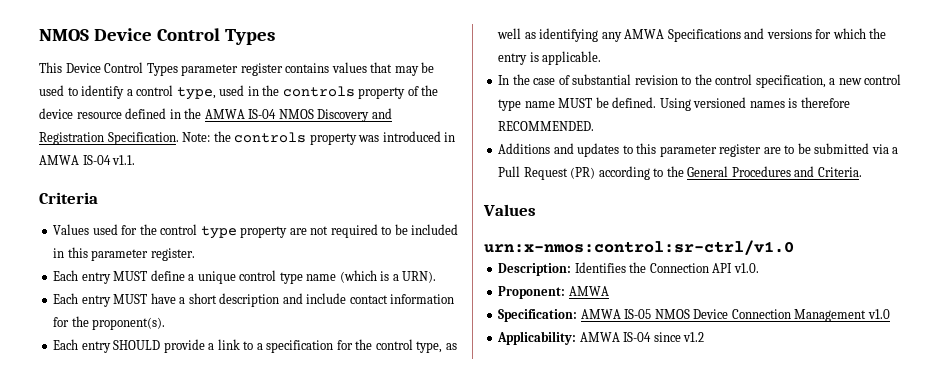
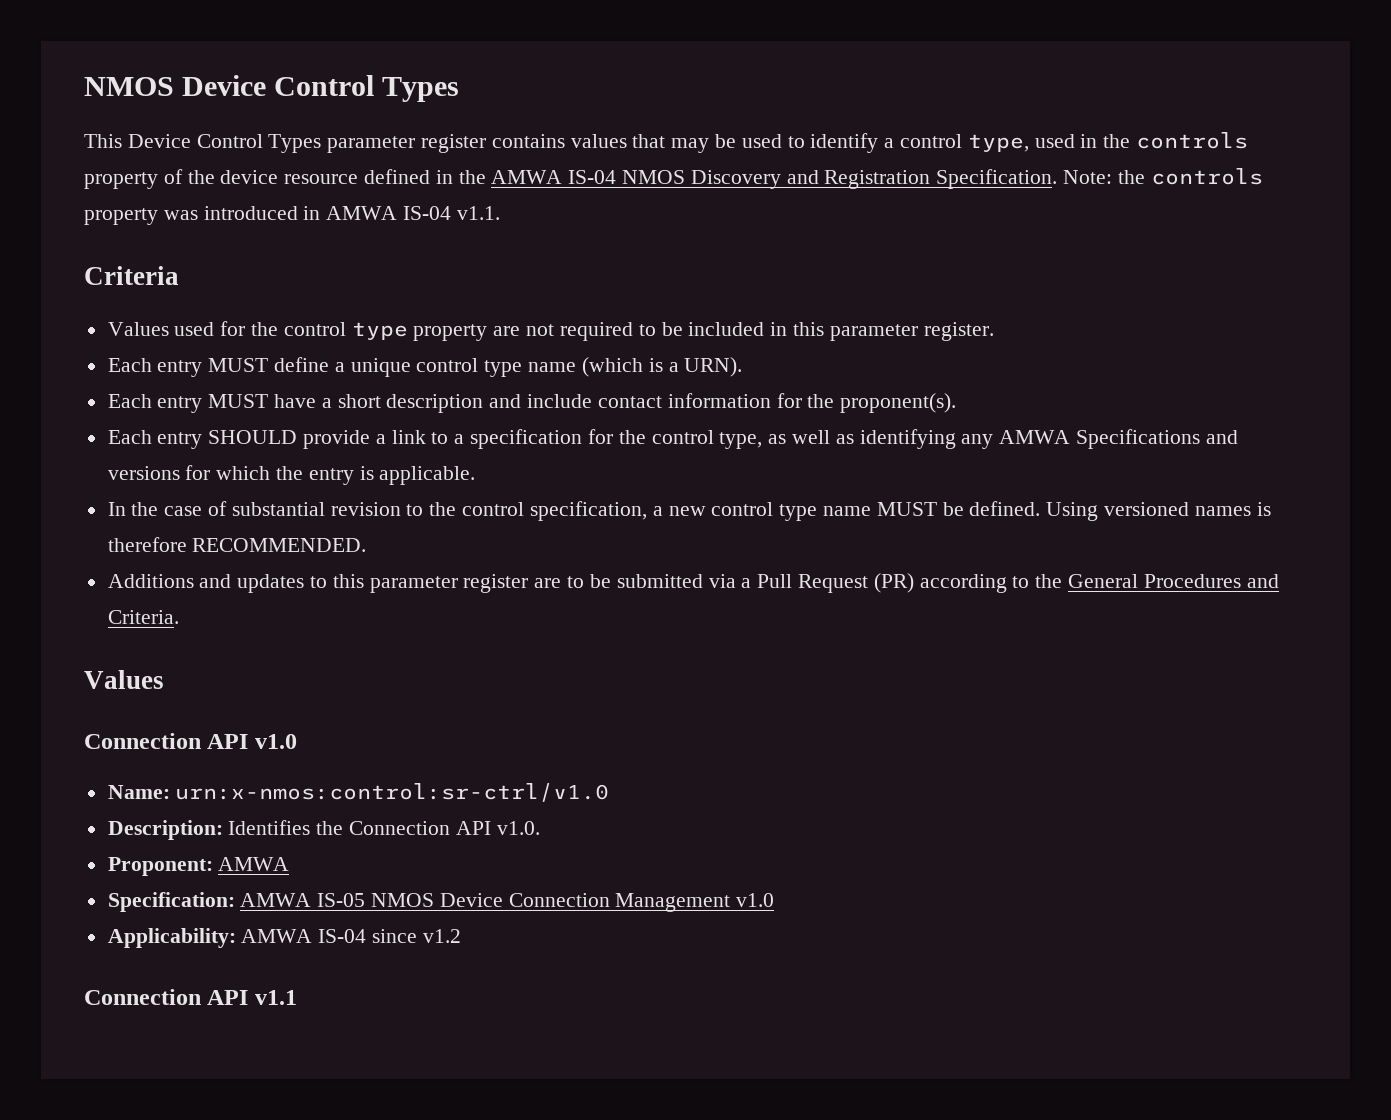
- urn:x-nmos:control:sr-ctrl/v1.0
+ Connection API v1.0
+ Name: urn:x-nmos:control:sr-ctrl/v1.0
+ Connection API v1.1

